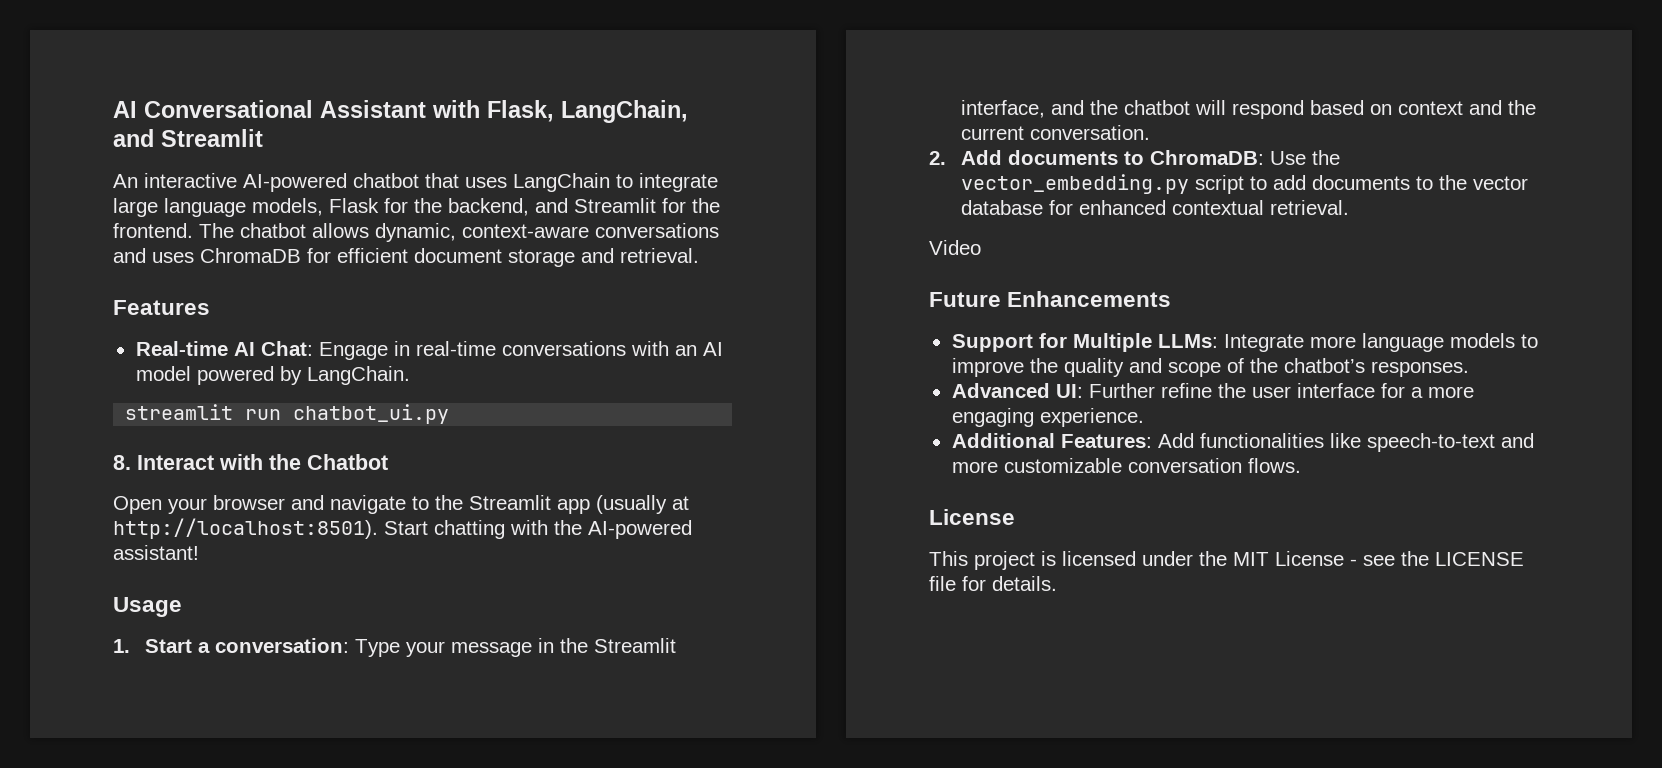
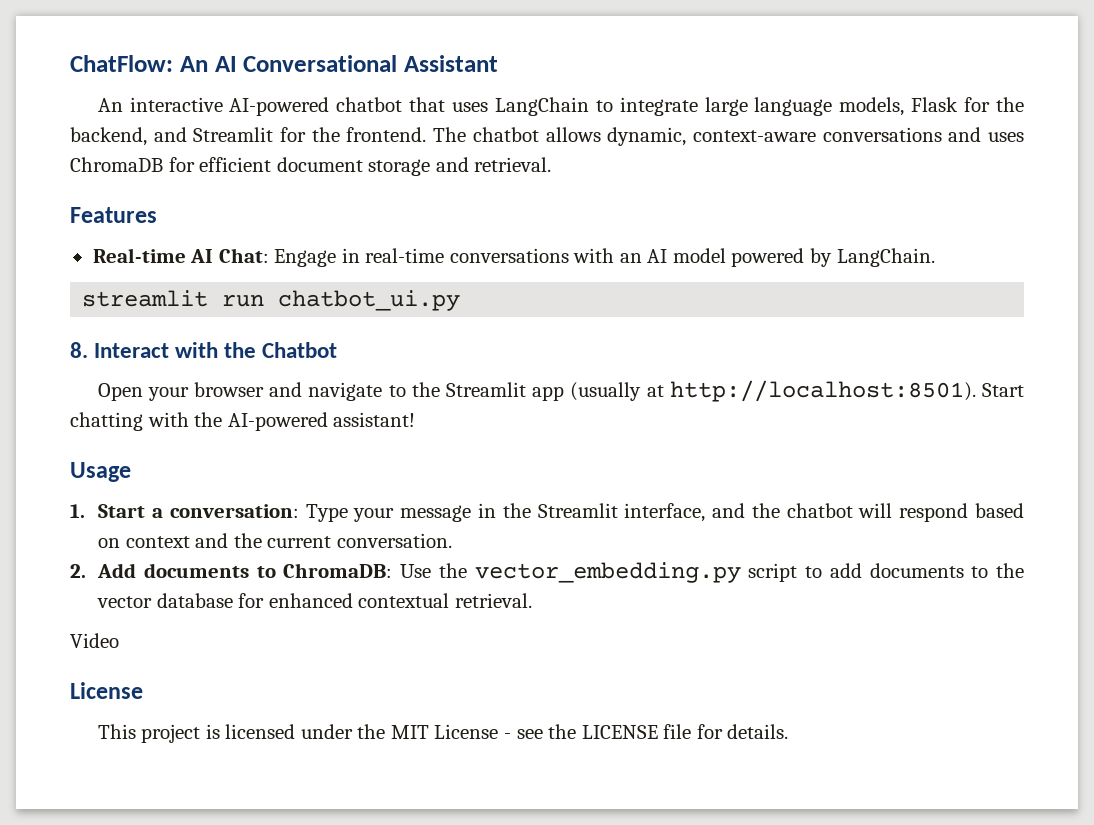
- AI Conversational Assistant with Flask, LangChain, and Streamlit
+ ChatFlow: An AI Conversational Assistant
- Future Enhancements
- Support for Multiple LLMs: Integrate more language models to improve the quality and scope of the chatbot’s responses.
- Advanced UI: Further refine the user interface for a more engaging experience.
- Additional Features: Add functionalities like speech-to-text and more customizable conversation flows.

